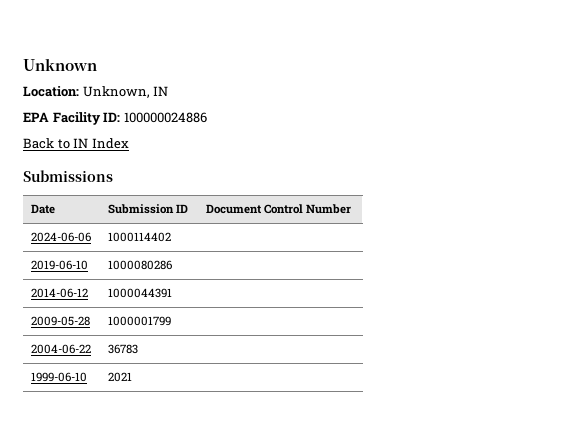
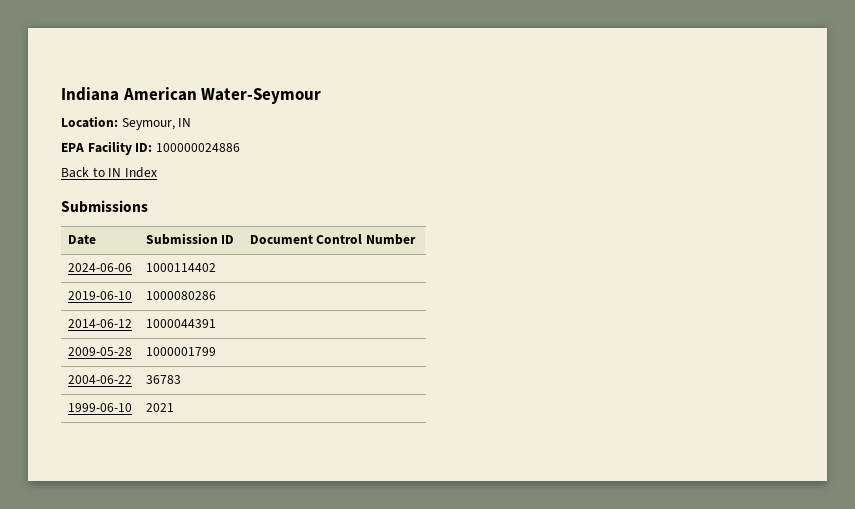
- Unknown
+ Indiana American Water-Seymour
- Location: Unknown, IN
+ Location: Seymour, IN

